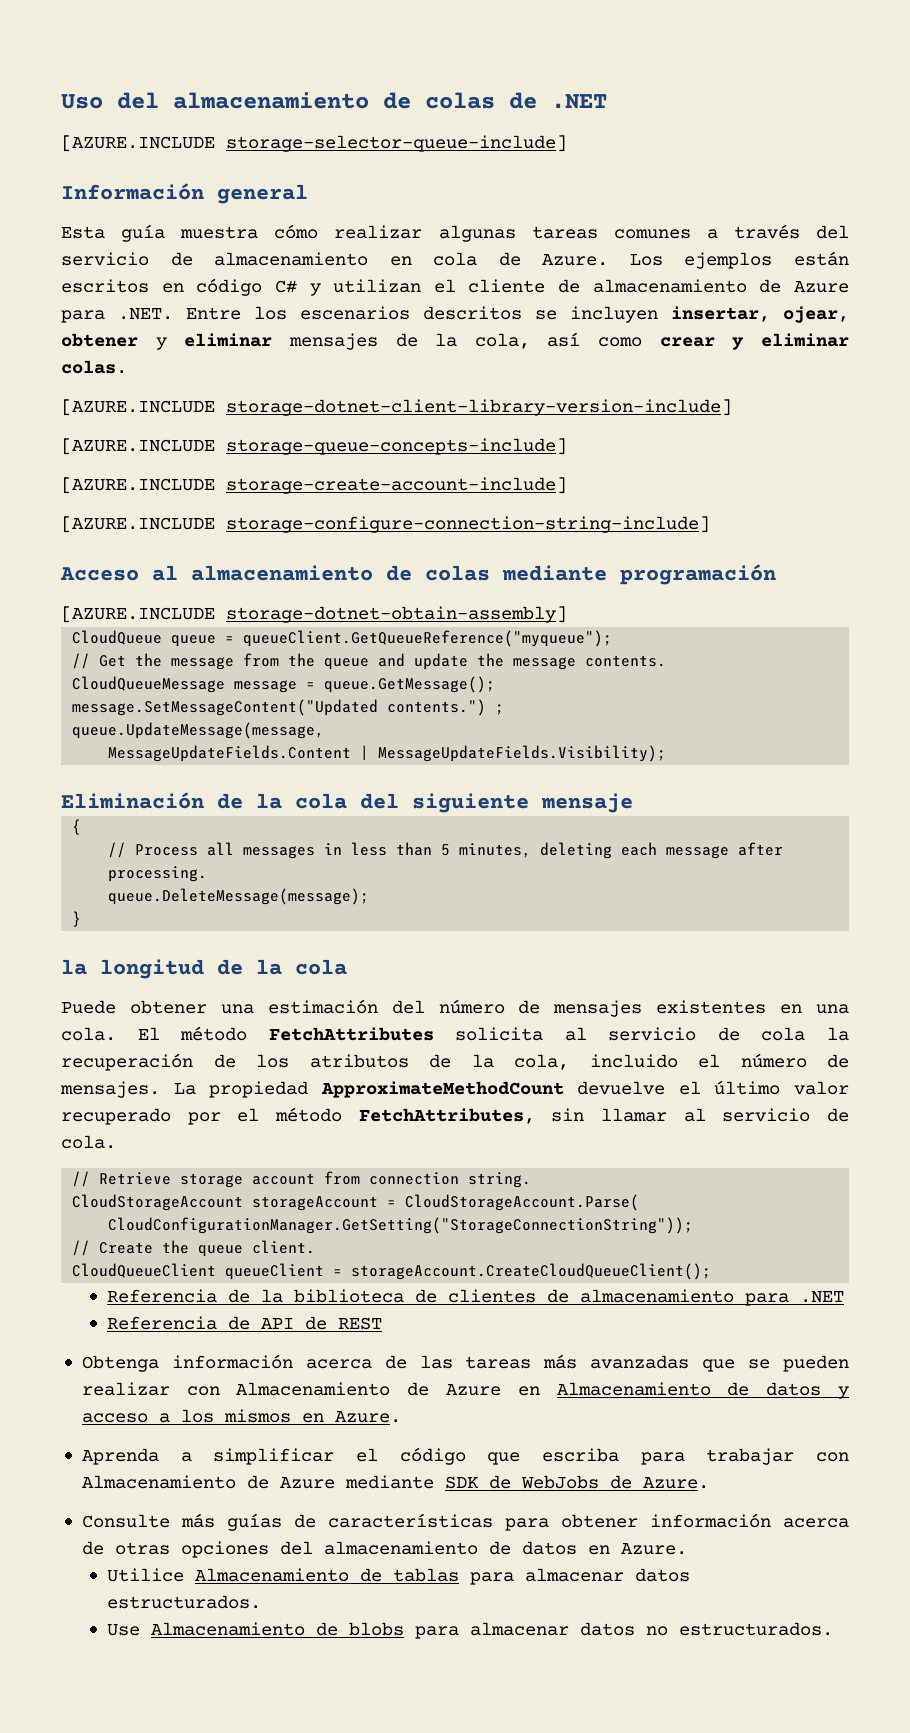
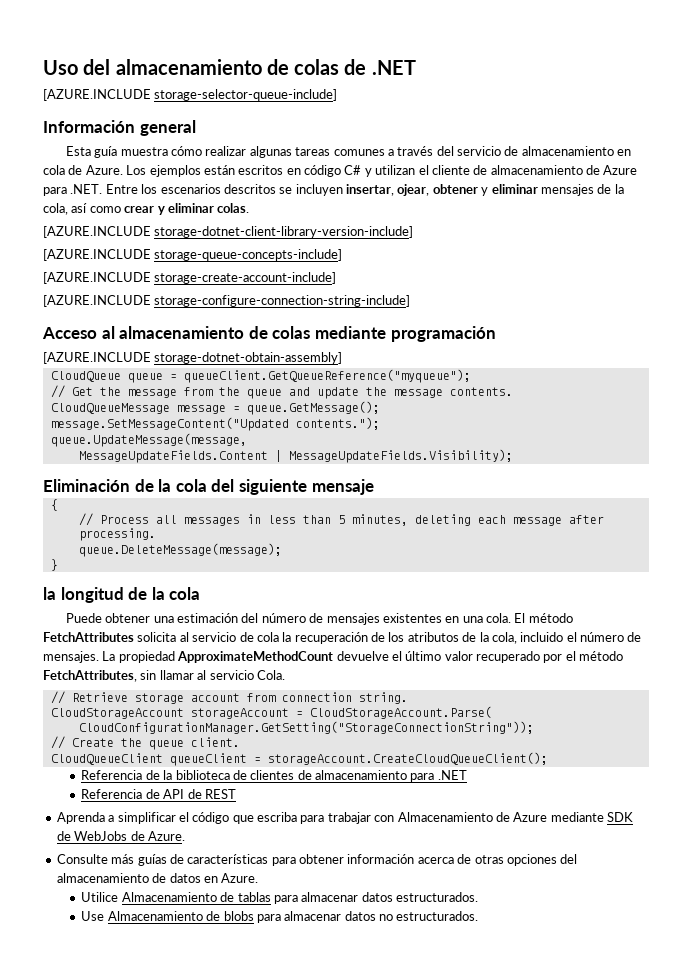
- message.SetMessageContent("Updated contents.") ;
+ message.SetMessageContent("Updated contents.");
- La propiedad ApproximateMethodCount devuelve el último valor recuperado por el método FetchAttributes, sin llamar al servicio de cola.
+ La propiedad ApproximateMethodCount devuelve el último valor recuperado por el método FetchAttributes, sin llamar al servicio Cola.
- Obtenga información acerca de las tareas más avanzadas que se pueden realizar con Almacenamiento de Azure en Almacenamiento de datos y acceso a los mismos en Azure.

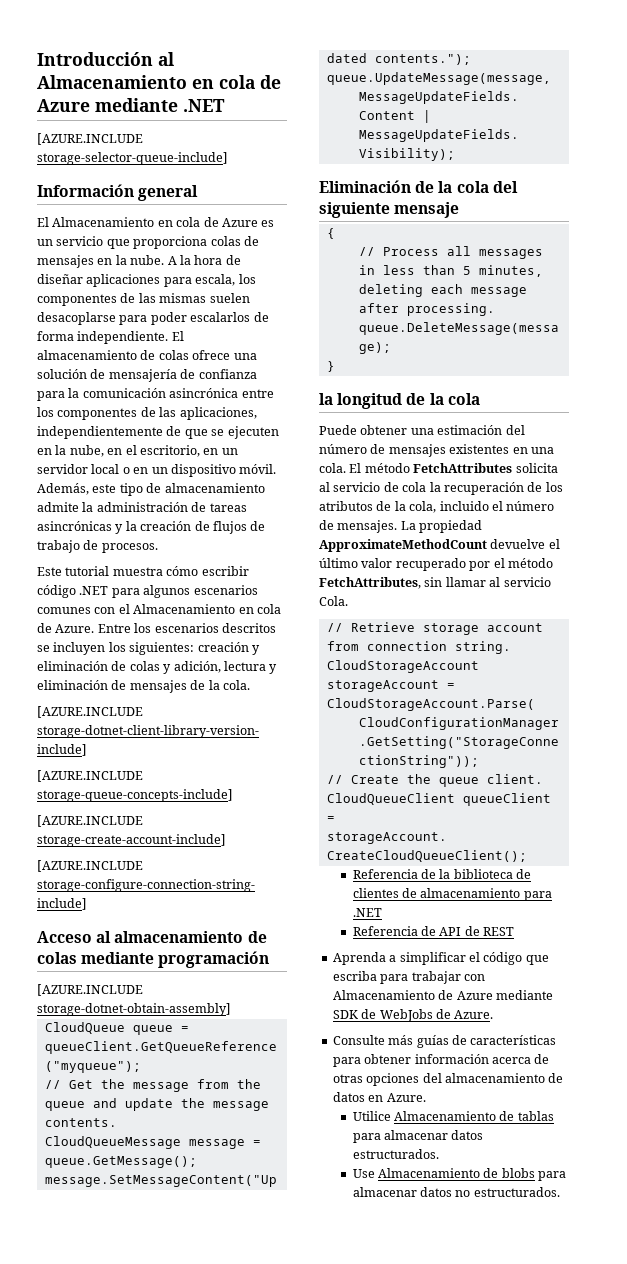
- Uso del almacenamiento de colas de .NET
+ Introducción al Almacenamiento en cola de Azure mediante .NET
- Esta guía muestra cómo realizar algunas tareas comunes a través del servicio de almacenamiento en cola de Azure. Los ejemplos están escritos en código C# y utilizan el cliente de almacenamiento de Azure para .NET. Entre los escenarios descritos se incluyen insertar, ojear, obtener y eliminar mensajes de la cola, así como crear y eliminar colas.
+ El Almacenamiento en cola de Azure es un servicio que proporciona colas de mensajes en la nube. A la hora de diseñar aplicaciones para escala, los componentes de las mismas suelen desacoplarse para poder escalarlos de forma independiente. El almacenamiento de colas ofrece una solución de mensajería de confianza para la comunicación asincrónica entre los componentes de las aplicaciones, independientemente de que se ejecuten en la nube, en el escritorio, en un servidor local o en un dispositivo móvil. Además, este tipo de almacenamiento admite la administración de tareas asincrónicas y la creación de flujos de trabajo de procesos.
+ Este tutorial muestra cómo escribir código .NET para algunos escenarios comunes con el Almacenamiento en cola de Azure. Entre los escenarios descritos se incluyen los siguientes: creación y eliminación de colas y adición, lectura y eliminación de mensajes de la cola.

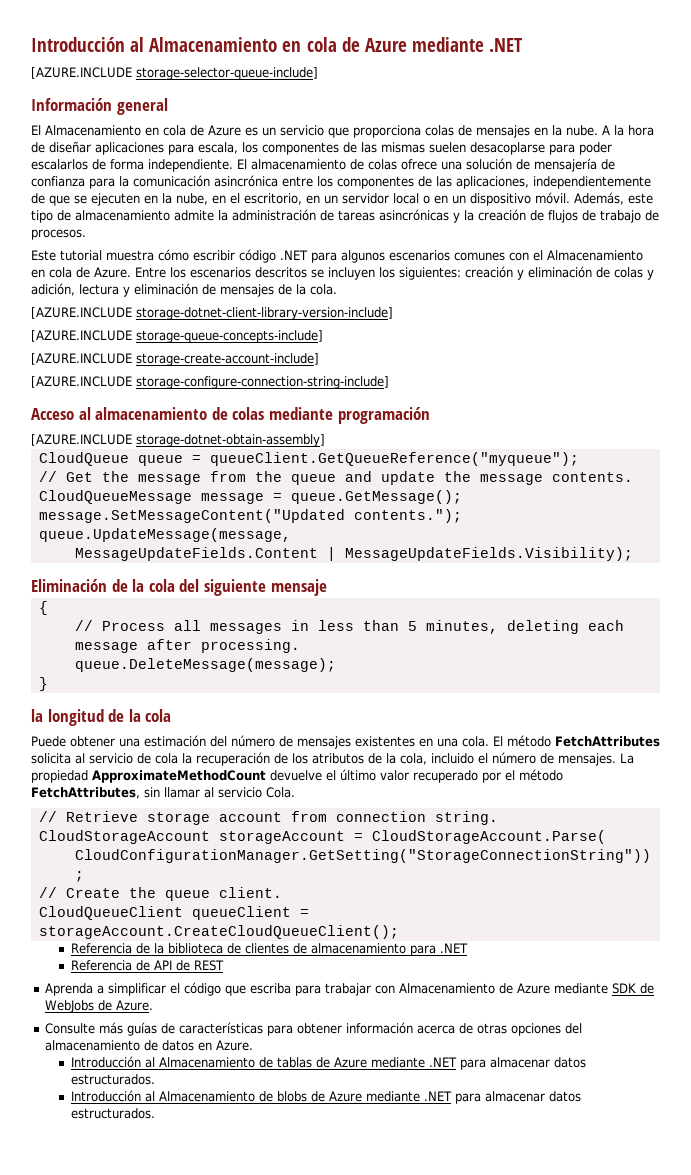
- Utilice Almacenamiento de tablas para almacenar datos estructurados.
+ Introducción al Almacenamiento de tablas de Azure mediante .NET para almacenar datos estructurados.
- Use Almacenamiento de blobs para almacenar datos no estructurados.
+ Introducción al Almacenamiento de blobs de Azure mediante .NET para almacenar datos estructurados.

